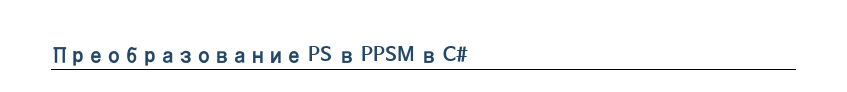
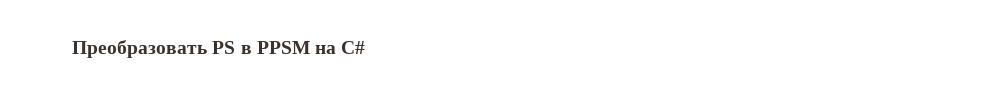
- Преобразование PS в PPSM в C#
+ Преобразовать PS в PPSM на C#

